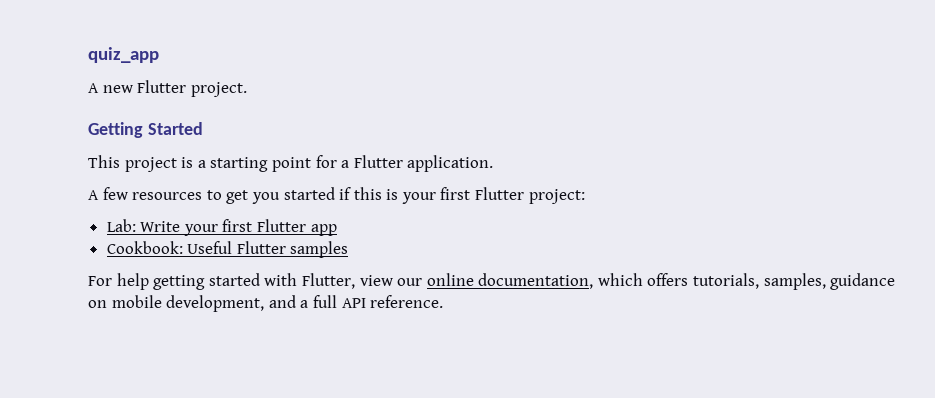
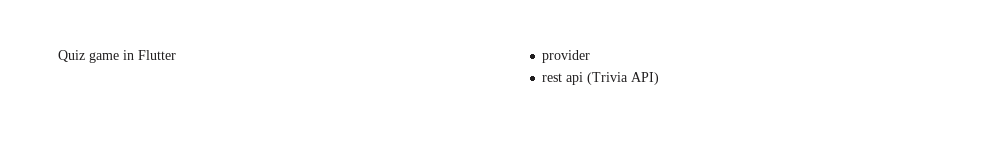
- quiz_app
- A new Flutter project.
- Getting Started
- This project is a starting point for a Flutter application.
- A few resources to get you started if this is your first Flutter project:
- Lab: Write your first Flutter app
- Cookbook: Useful Flutter samples
- For help getting started with Flutter, view our online documentation, which offers tutorials, samples, guidance on mobile development, and a full API reference.
+ Quiz game in Flutter
+ provider
+ rest api (Trivia API)

